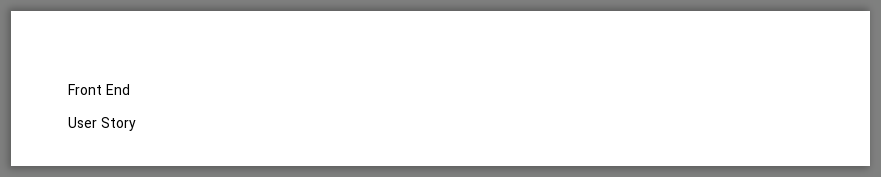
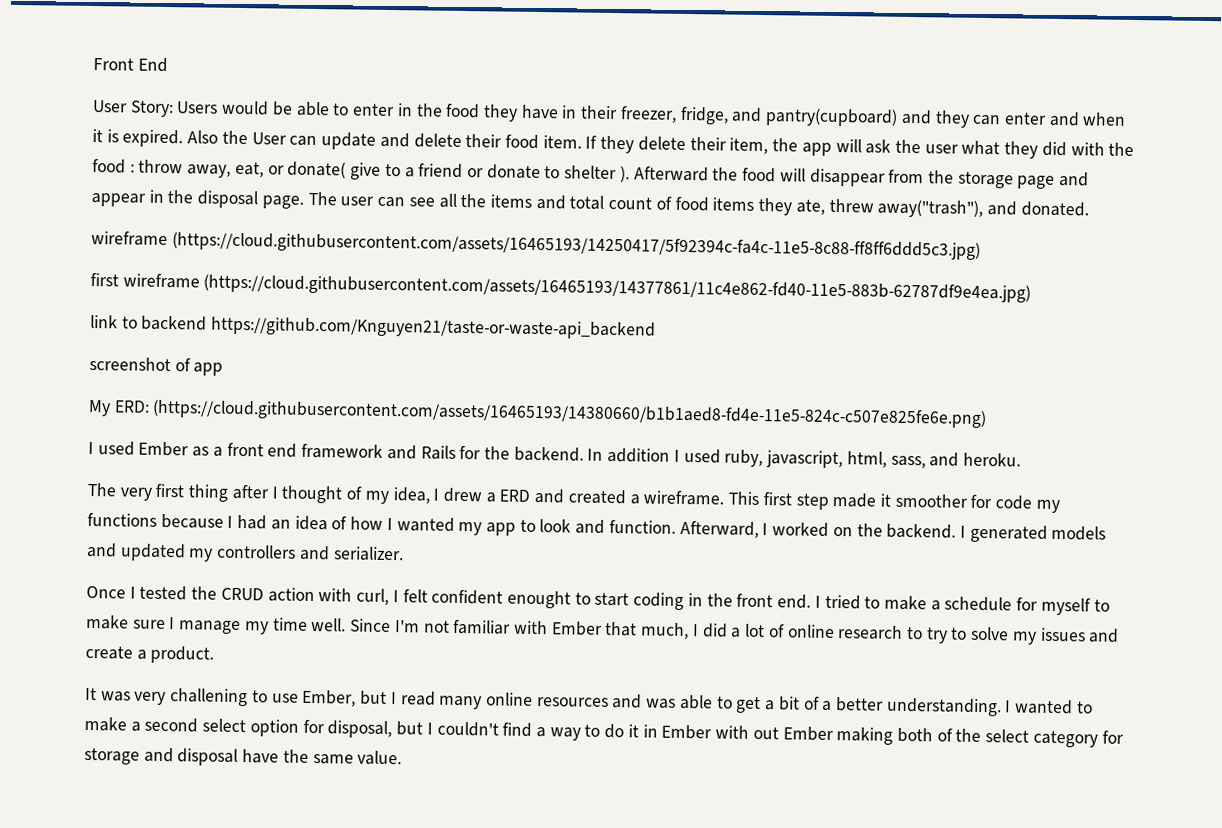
- User Story
+ User Story: Users would be able to enter in the food they have in their freezer, fridge, and pantry(cupboard) and they can enter and when it is expired. Also the User can update and delete their food item. If they delete their item, the app will ask the user what they did with the food : throw away, eat, or donate( give to a friend or donate to shelter ). Afterward the food will disappear from the storage page and appear in the disposal page. The user can see all the items and total count of food items they ate, threw away("trash"), and donated.
+ wireframe (https://cloud.githubusercontent.com/assets/16465193/14250417/5f92394c-fa4c-11e5-8c88-ff8ff6ddd5c3.jpg)
+ first wireframe (https://cloud.githubusercontent.com/assets/16465193/14377861/11c4e862-fd40-11e5-883b-62787df9e4ea.jpg)
+ link to backend https://github.com/Knguyen21/taste-or-waste-api_backend
+ screenshot of app
+ My ERD: (https://cloud.githubusercontent.com/assets/16465193/14380660/b1b1aed8-fd4e-11e5-824c-c507e825fe6e.png)
+ I used Ember as a front end framework and Rails for the backend. In addition I used ruby, javascript, html, sass, and heroku.
+ The very first thing after I thought of my idea, I drew a ERD and created a wireframe. This first step made it smoother for code my functions because I had an idea of how I wanted my app to look and function. Afterward, I worked on the backend. I generated models and updated my controllers and serializer.
+ Once I tested the CRUD action with curl, I felt confident enought to start coding in the front end. I tried to make a schedule for myself to make sure I manage my time well. Since I'm not familiar with Ember that much, I did a lot of online research to try to solve my issues and create a product.
+ It was very challening to use Ember, but I read many online resources and was able to get a bit of a better understanding. I wanted to make a second select option for disposal, but I couldn't find a way to do it in Ember with out Ember making both of the select category for storage and disposal have the same value.

